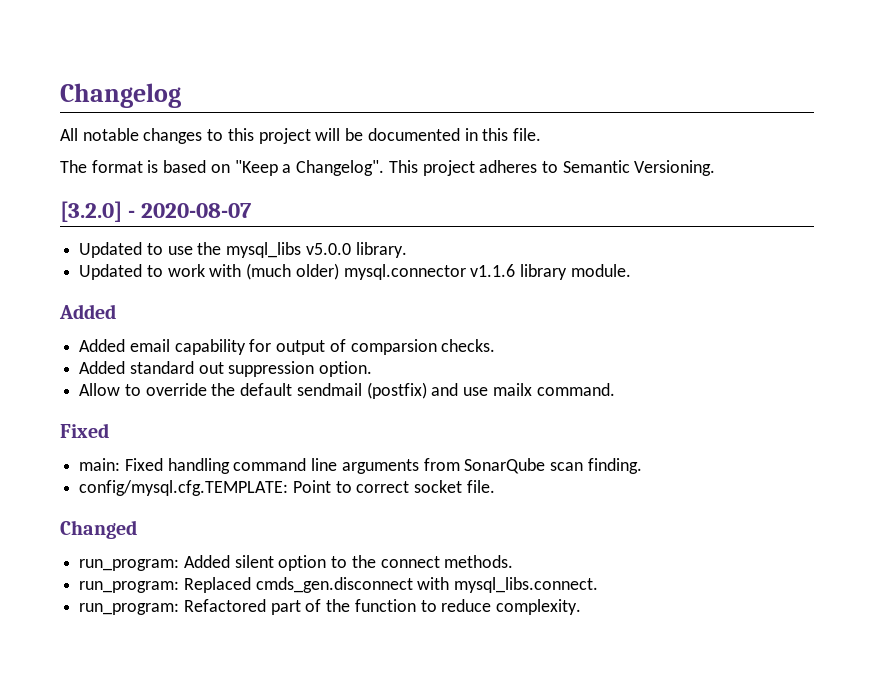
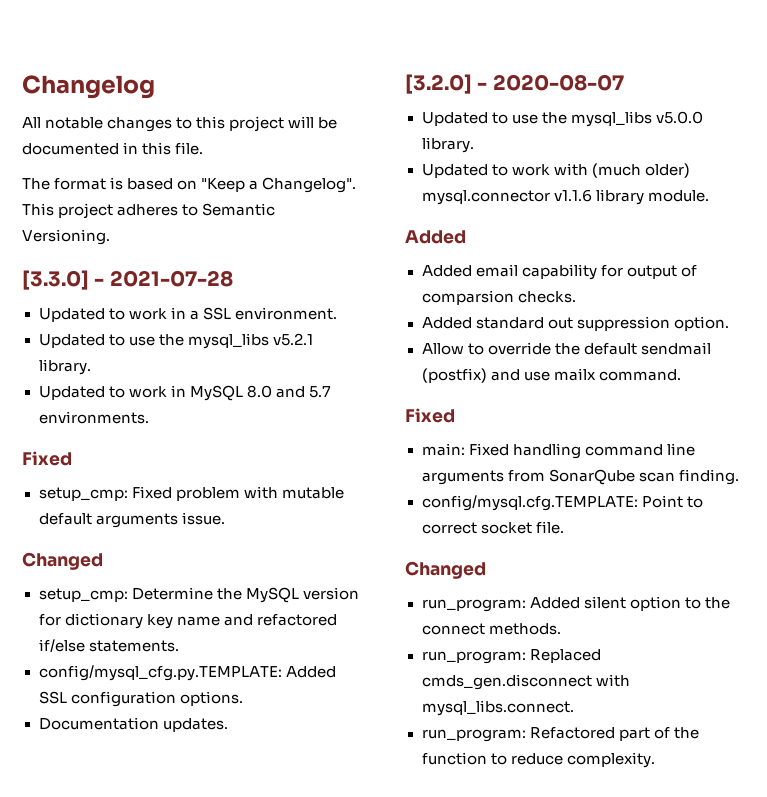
+ [3.3.0] - 2021-07-28
+ Updated to work in a SSL environment.
+ Updated to use the mysql_libs v5.2.1 library.
+ Updated to work in MySQL 8.0 and 5.7 environments.
+ Fixed
+ setup_cmp: Fixed problem with mutable default arguments issue.
+ Changed
+ setup_cmp: Determine the MySQL version for dictionary key name and refactored if/else statements.
+ config/mysql_cfg.py.TEMPLATE: Added SSL configuration options.
+ Documentation updates.

